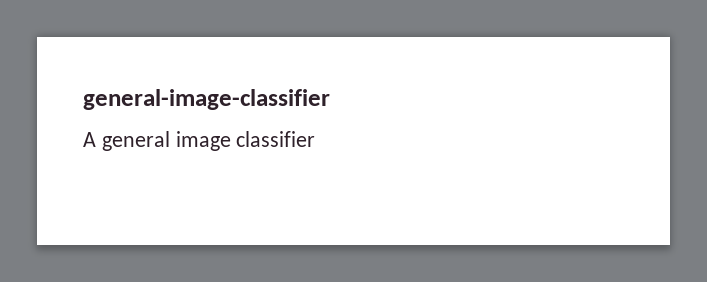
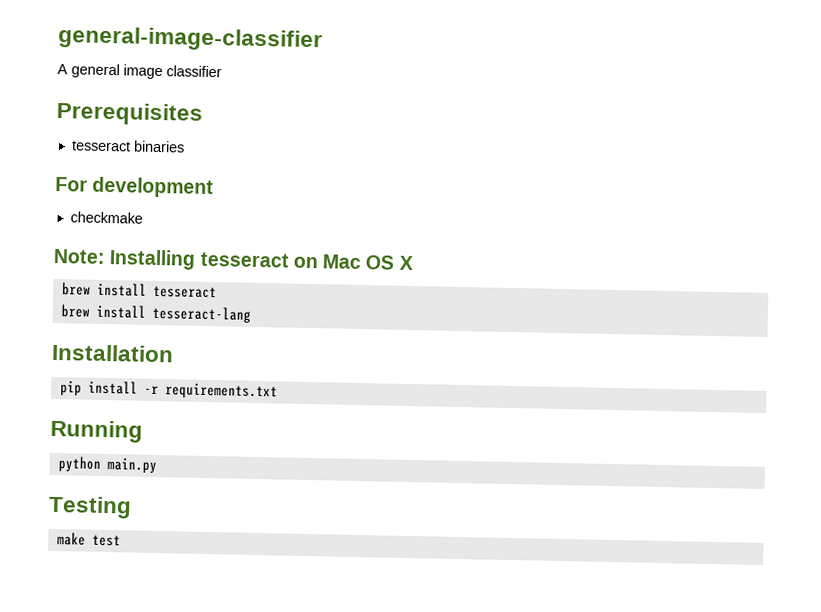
+ Prerequisites
+ tesseract binaries
+ For development
+ checkmake
+ Note: Installing tesseract on Mac OS X
+ brew install tesseract
+ brew install tesseract-lang
+ Installation
+ pip install -r requirements.txt
+ Running
+ python main.py
+ Testing
+ make test

